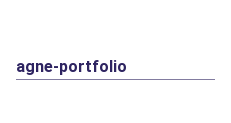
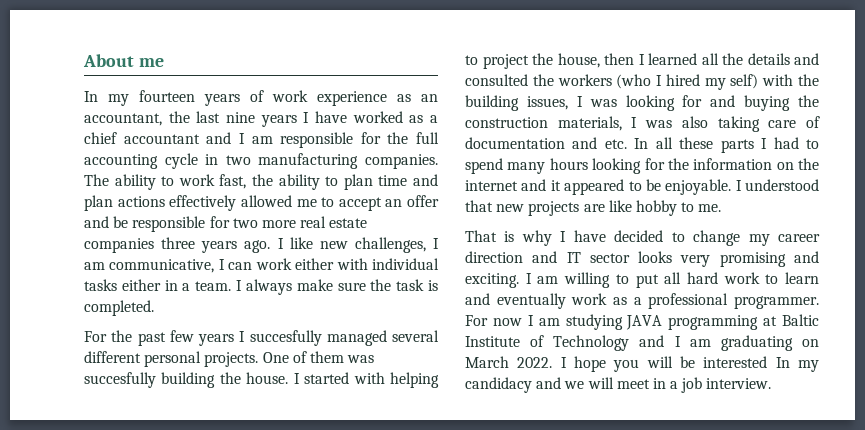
- agne-portfolio
+ About me
+ In my fourteen years of work experience as an accountant, the last nine years I have worked as a chief accountant and I am responsible for the full accounting cycle in two manufacturing companies. The ability to work fast, the ability to plan time and plan actions effectively allowed me to accept an offer and be responsible for two more real estate companies three years ago. I like new challenges, I am communicative, I can work either with individual tasks either in a team. I always make sure the task is completed.
+ For the past few years I succesfully managed several different personal projects. One of them was succesfully building the house. I started with helping to project the house, then I learned all the details and consulted the workers (who I hired my self) with the building issues, I was looking for and buying the construction materials, I was also taking care of documentation and etc. In all these parts I had to spend many hours looking for the information on the internet and it appeared to be enjoyable. I understood that new projects are like hobby to me.
+ That is why I have decided to change my career direction and IT sector looks very promising and exciting. I am willing to put all hard work to learn and eventually work as a professional programmer. For now I am studying JAVA programming at Baltic Institute of Technology and I am graduating on March 2022. I hope you will be interested In my candidacy and we will meet in a job interview.

